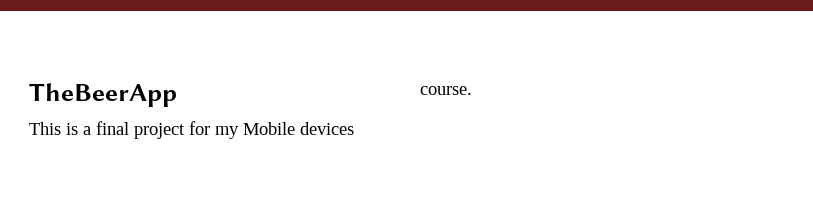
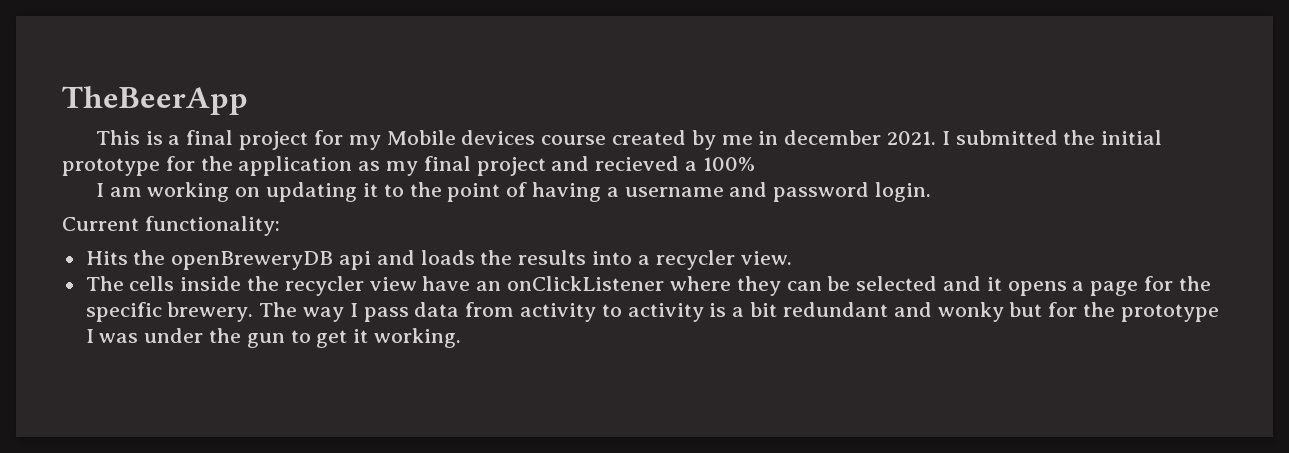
- This is a final project for my Mobile devices course.
+ This is a final project for my Mobile devices course created by me in december 2021. I submitted the initial prototype for the application as my final project and recieved a 100%
+ I am working on updating it to the point of having a username and password login.
+ Current functionality:
+ Hits the openBreweryDB api and loads the results into a recycler view.
+ The cells inside the recycler view have an onClickListener where they can be selected and it opens a page for the specific brewery. The way I pass data from activity to activity is a bit redundant and wonky but for the prototype I was under the gun to get it working.

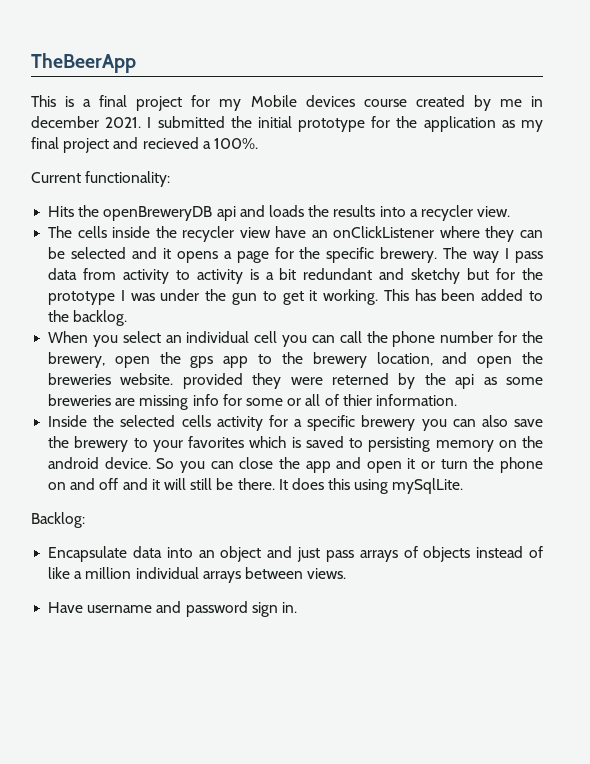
- I submitted the initial prototype for the application as my final project and recieved a 100%
- I am working on updating it to the point of having a username and password login.
+ I submitted the initial prototype for the application as my final project and recieved a 100%.
- The way I pass data from activity to activity is a bit redundant and wonky but for the prototype I was under the gun to get it working.
+ The way I pass data from activity to activity is a bit redundant and sketchy but for the prototype I was under the gun to get it working.
+ This has been added to the backlog.
+ When you select an individual cell you can call the phone number for the brewery, open the gps app to the brewery location, and open the breweries website. provided they were reterned by the api as some breweries are missing info for some or all of thier information.
+ Inside the selected cells activity for a specific brewery you can also save the brewery to your favorites which is saved to persisting memory on the android device. So you can close the app and open it or turn the phone on and off and it will still be there. It does this using mySqlLite.
+ Backlog:
+ Encapsulate data into an object and just pass arrays of objects instead of like a million individual arrays between views.
+ Have username and password sign in.

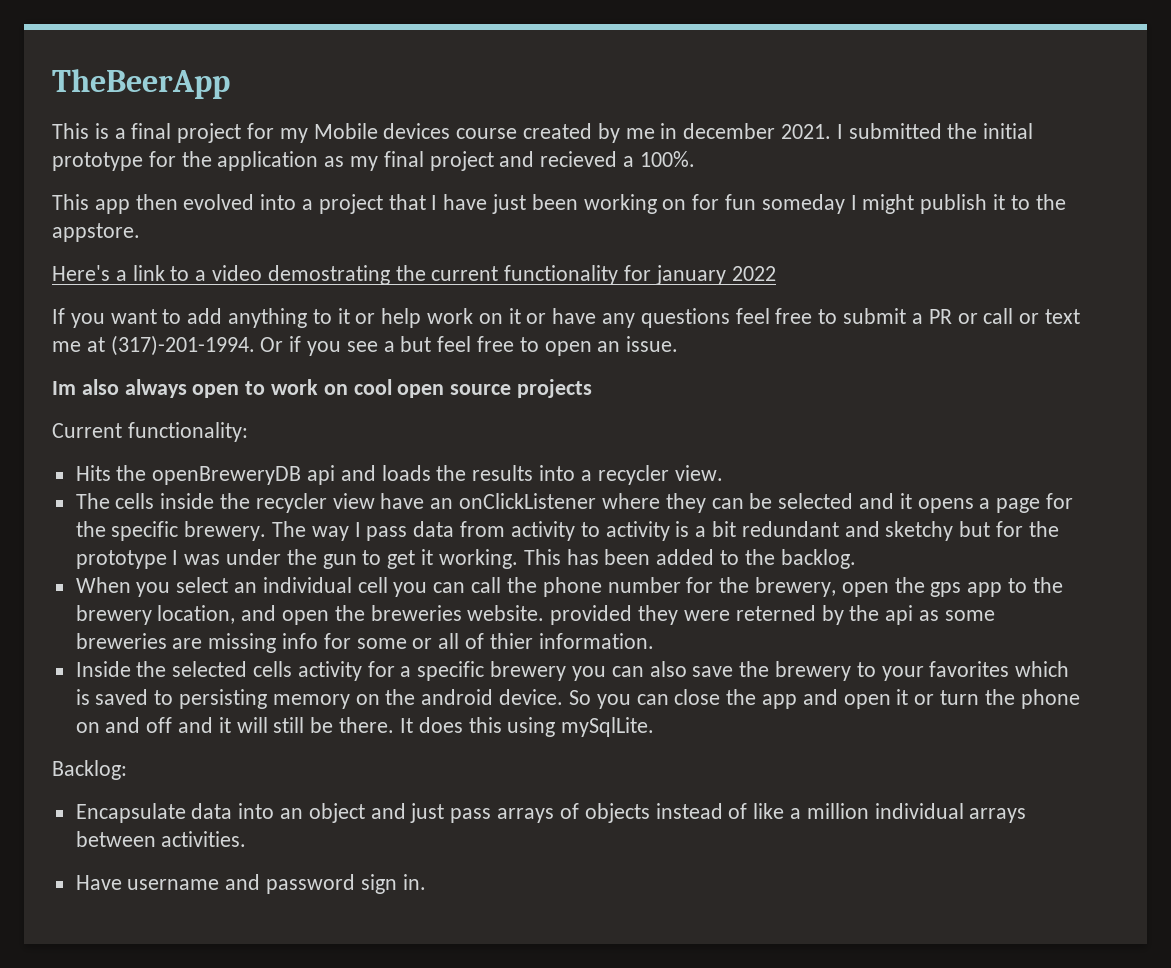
+ This app then evolved into a project that I have just been working on for fun someday I might publish it to the appstore.
+ Here's a link to a video demostrating the current functionality for january 2022
+ If you want to add anything to it or help work on it or have any questions feel free to submit a PR or call or text me at (317)-201-1994. Or if you see a but feel free to open an issue.
+ Im also always open to work on cool open source projects
- Encapsulate data into an object and just pass arrays of objects instead of like a million individual arrays between views.
+ Encapsulate data into an object and just pass arrays of objects instead of like a million individual arrays between activities.

